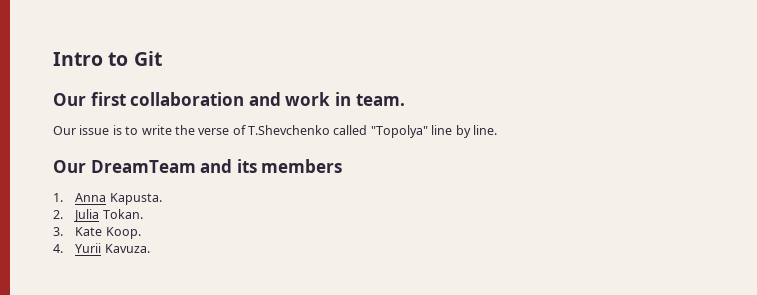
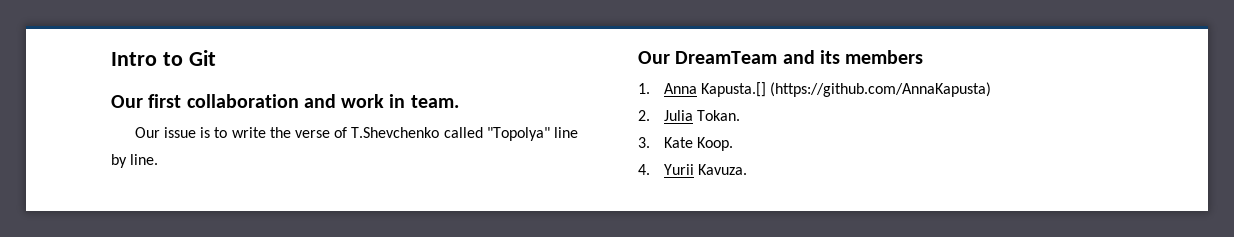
- 1. Anna Kapusta.
+ 1. Anna Kapusta.[] (https://github.com/AnnaKapusta)

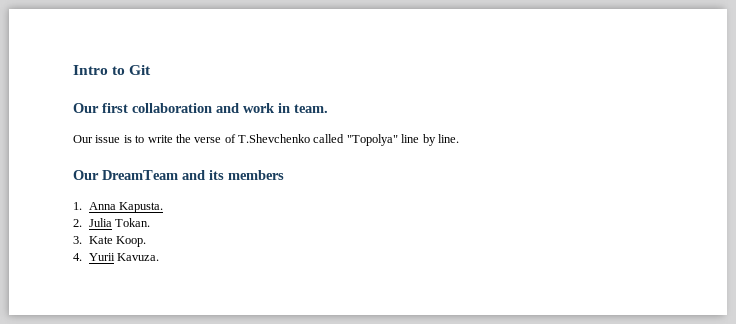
- 1. Anna Kapusta.[] (https://github.com/AnnaKapusta)
+ 1. Anna Kapusta.

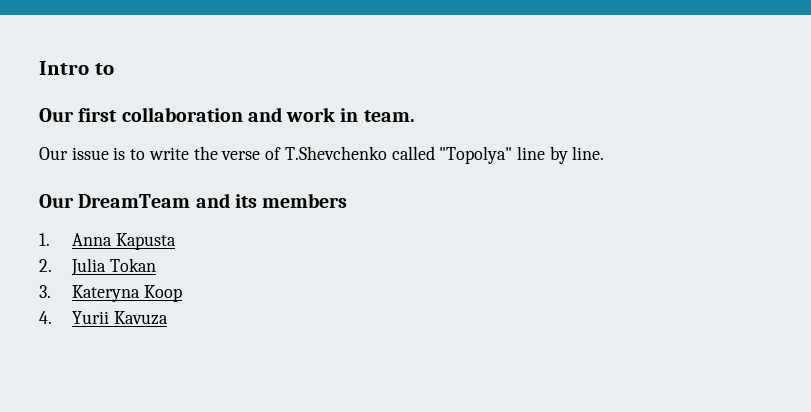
- Intro to Git
+ Intro to
- 1. Anna Kapusta.
+ 1. Anna Kapusta
- 2. Julia Tokan.
+ 2. Julia Tokan
- 3. Kate Koop.
+ 3. Kateryna Koop
- 4. Yurii Kavuza.
+ 4. Yurii Kavuza

